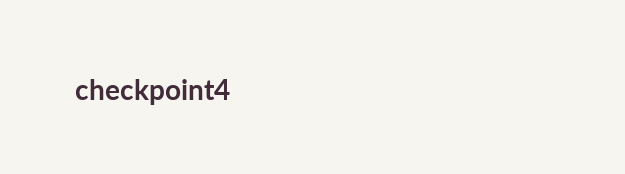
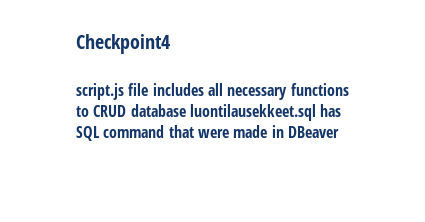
- checkpoint4
+ Checkpoint4
+ script.js file includes all necessary functions to CRUD database luontilausekkeet.sql has SQL command that were made in DBeaver

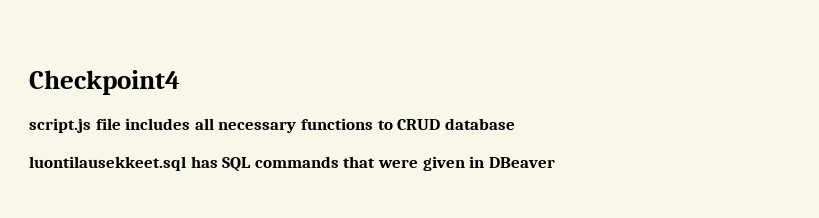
- script.js file includes all necessary functions to CRUD database luontilausekkeet.sql has SQL command that were made in DBeaver
+ script.js file includes all necessary functions to CRUD database
+ luontilausekkeet.sql has SQL commands that were given in DBeaver

